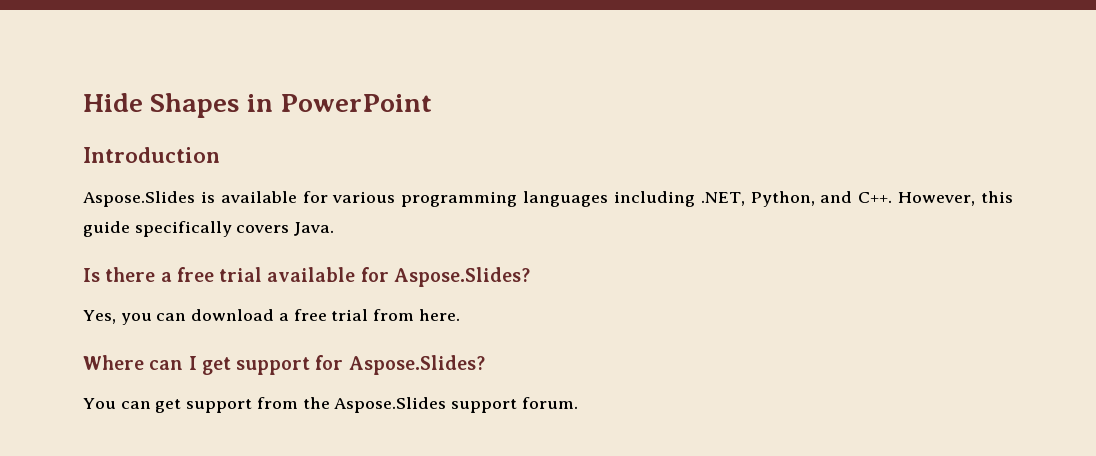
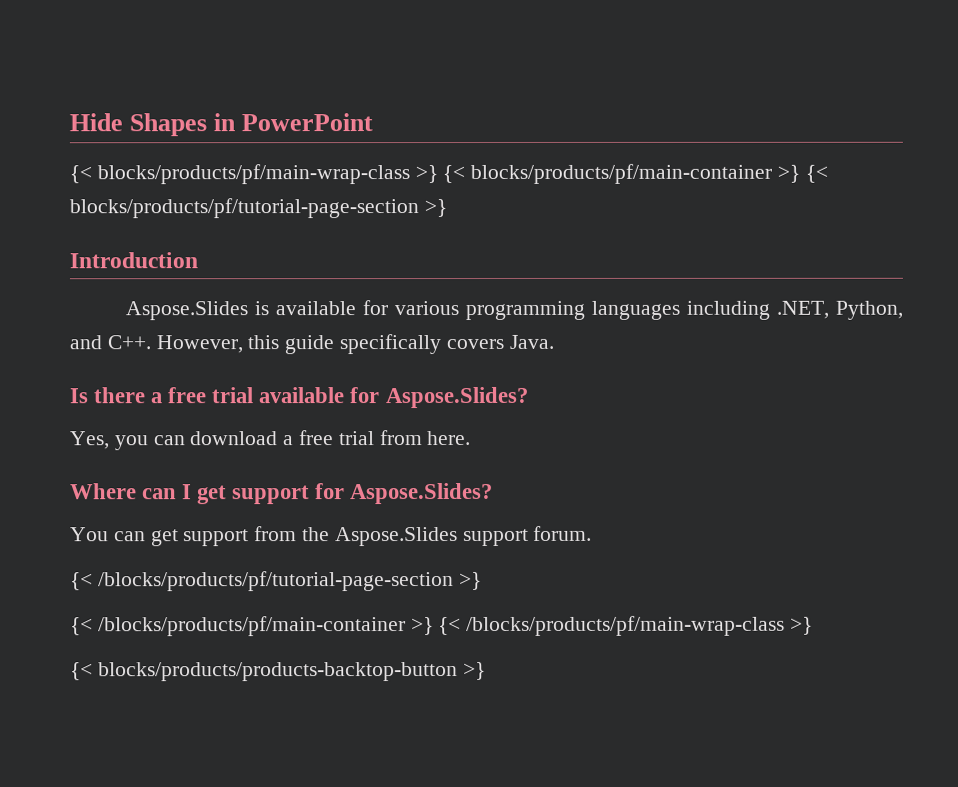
+ {< blocks/products/pf/main-wrap-class >} {< blocks/products/pf/main-container >} {< blocks/products/pf/tutorial-page-section >}
+ {< /blocks/products/pf/tutorial-page-section >}
+ {< /blocks/products/pf/main-container >} {< /blocks/products/pf/main-wrap-class >}
+ {< blocks/products/products-backtop-button >}

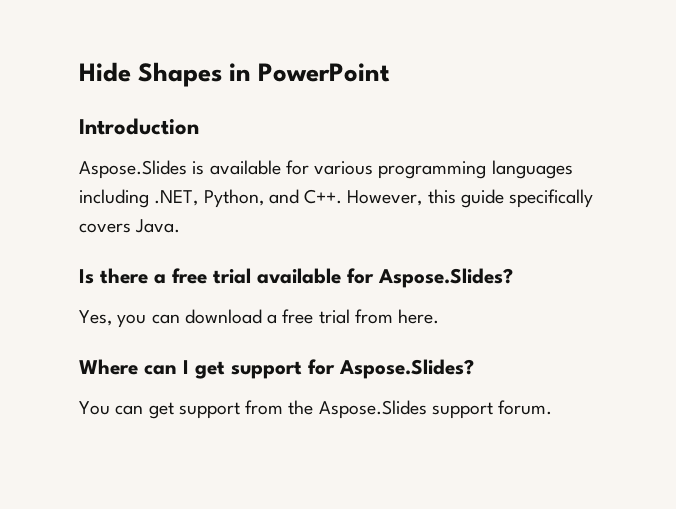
- {< blocks/products/pf/main-wrap-class >} {< blocks/products/pf/main-container >} {< blocks/products/pf/tutorial-page-section >}
- {< /blocks/products/pf/tutorial-page-section >}
- {< /blocks/products/pf/main-container >} {< /blocks/products/pf/main-wrap-class >}
- {< blocks/products/products-backtop-button >}

